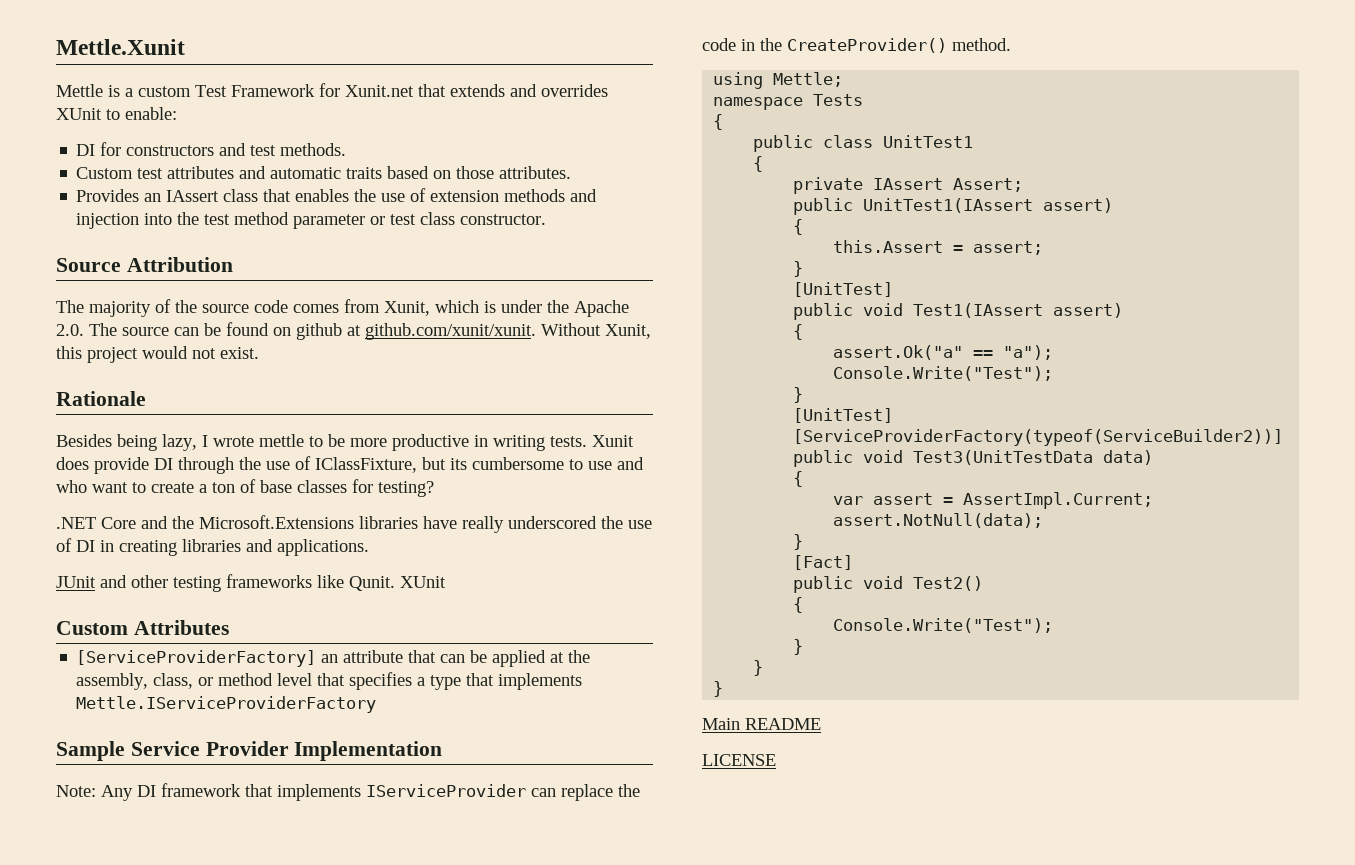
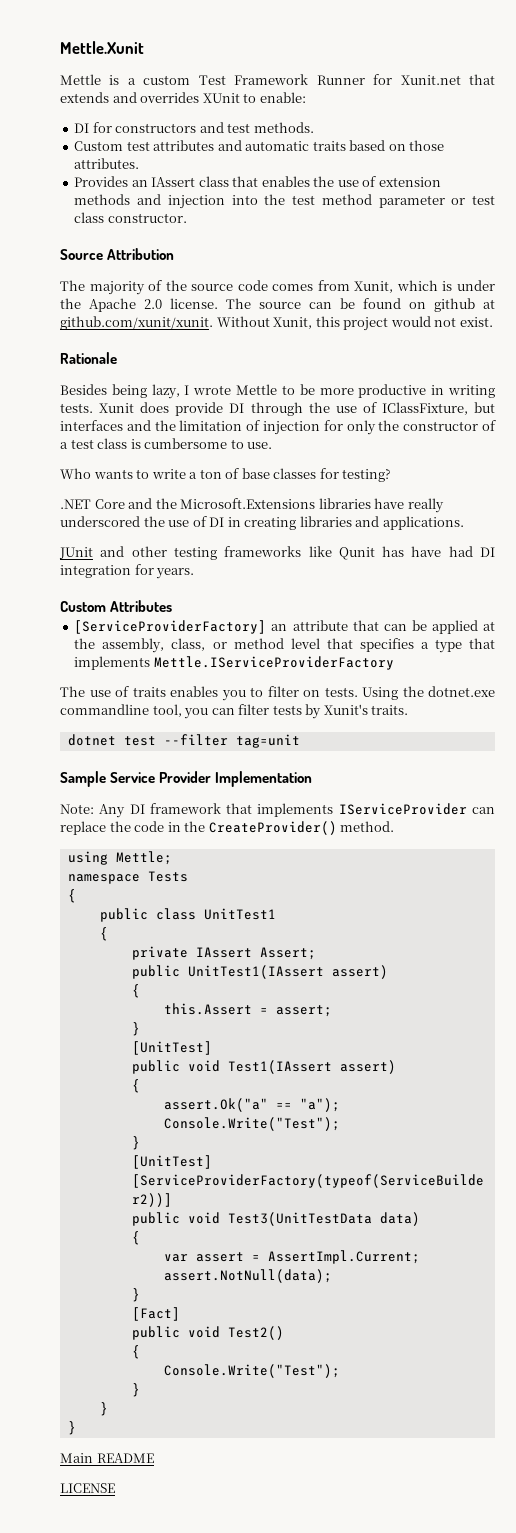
- Mettle is a custom Test Framework for Xunit.net that extends and overrides XUnit to enable:
+ Mettle is a custom Test Framework Runner for Xunit.net that extends and overrides XUnit to enable:
- The majority of the source code comes from Xunit, which is under the Apache 2.0. The source can be found on github at github.com/xunit/xunit. Without Xunit, this project would not exist.
+ The majority of the source code comes from Xunit, which is under the Apache 2.0 license. The source can be found on github at github.com/xunit/xunit. Without Xunit, this project would not exist.
- Besides being lazy, I wrote mettle to be more productive in writing tests.
+ Besides being lazy, I wrote Mettle to be more productive in writing tests.
- Xunit does provide DI through the use of IClassFixture, but its cumbersome to use and who want to create a ton of base classes for testing?
+ Xunit does provide DI through the use of IClassFixture, but interfaces and the limitation of injection for only the constructor of a test class is cumbersome to use.
+ Who wants to write a ton of base classes for testing?
- JUnit and other testing frameworks like Qunit. XUnit
+ JUnit and other testing frameworks like Qunit has have had DI integration for years.
+ The use of traits enables you to filter on tests. Using the dotnet.exe commandline tool, you can filter tests by Xunit's traits.
+ dotnet test --filter tag=unit

